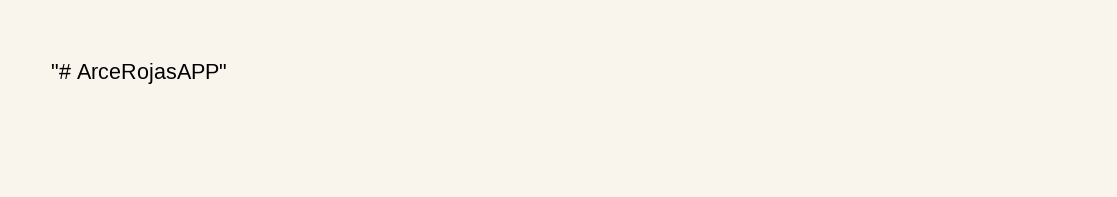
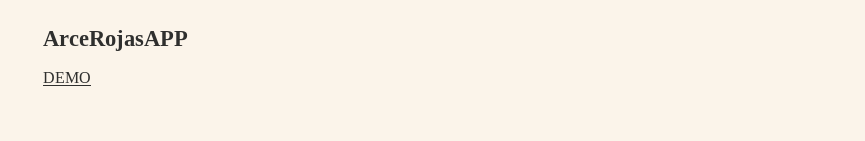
- "# ArceRojasAPP"
+ ArceRojasAPP
+ DEMO

